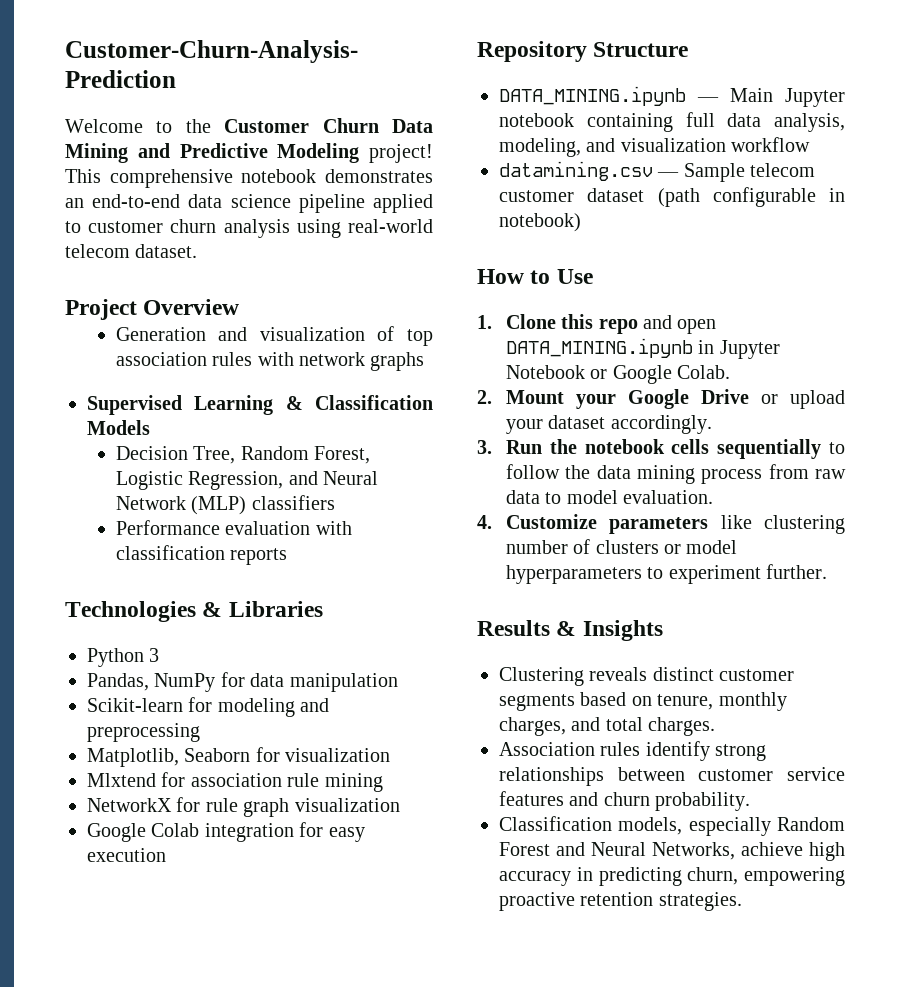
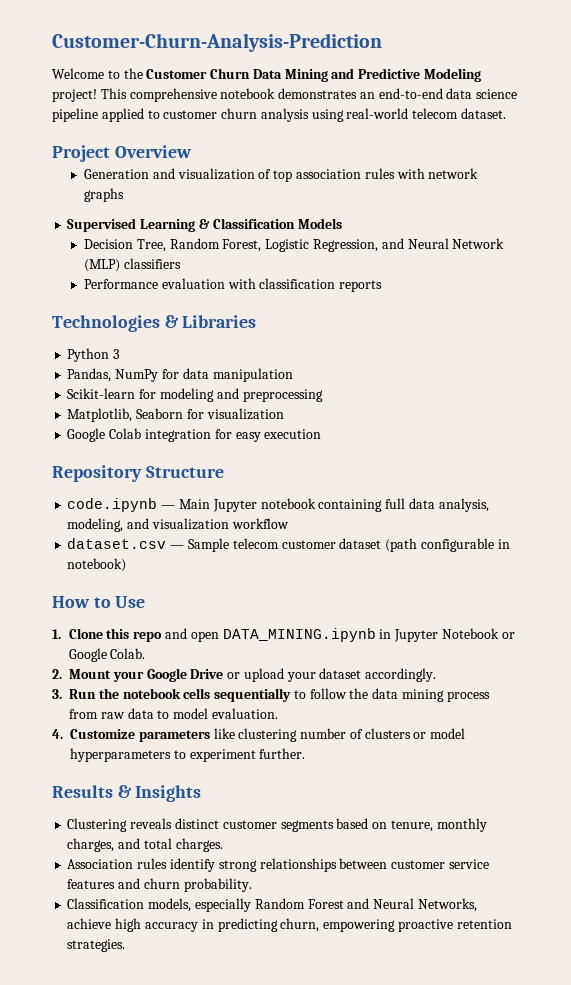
- Mlxtend for association rule mining
- NetworkX for rule graph visualization
- DATA_MINING.ipynb — Main Jupyter notebook containing full data analysis, modeling, and visualization workflow
+ code.ipynb — Main Jupyter notebook containing full data analysis, modeling, and visualization workflow
- datamining.csv — Sample telecom customer dataset (path configurable in notebook)
+ dataset.csv — Sample telecom customer dataset (path configurable in notebook)

